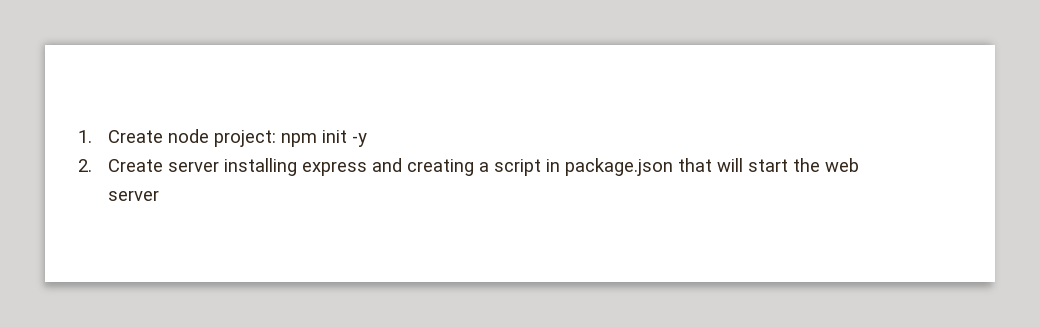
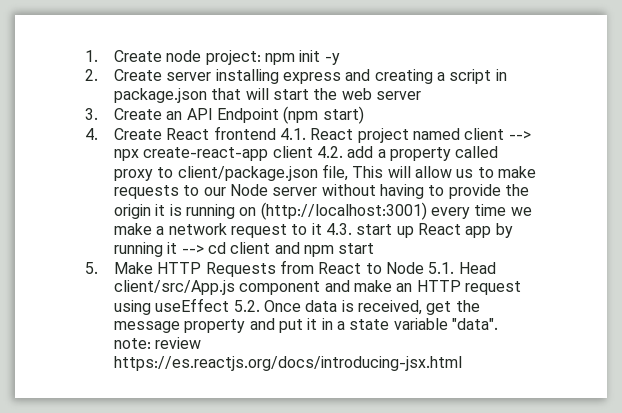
+ 3. Create an API Endpoint (npm start)
+ 4. Create React frontend 4.1. React project named client --> npx create-react-app client 4.2. add a property called proxy to client/package.json file, This will allow us to make requests to our Node server without having to provide the origin it is running on (http://localhost:3001) every time we make a network request to it 4.3. start up React app by running it --> cd client and npm start
+ 5. Make HTTP Requests from React to Node 5.1. Head client/src/App.js component and make an HTTP request using useEffect 5.2. Once data is received, get the message property and put it in a state variable "data". note: review https://es.reactjs.org/docs/introducing-jsx.html

